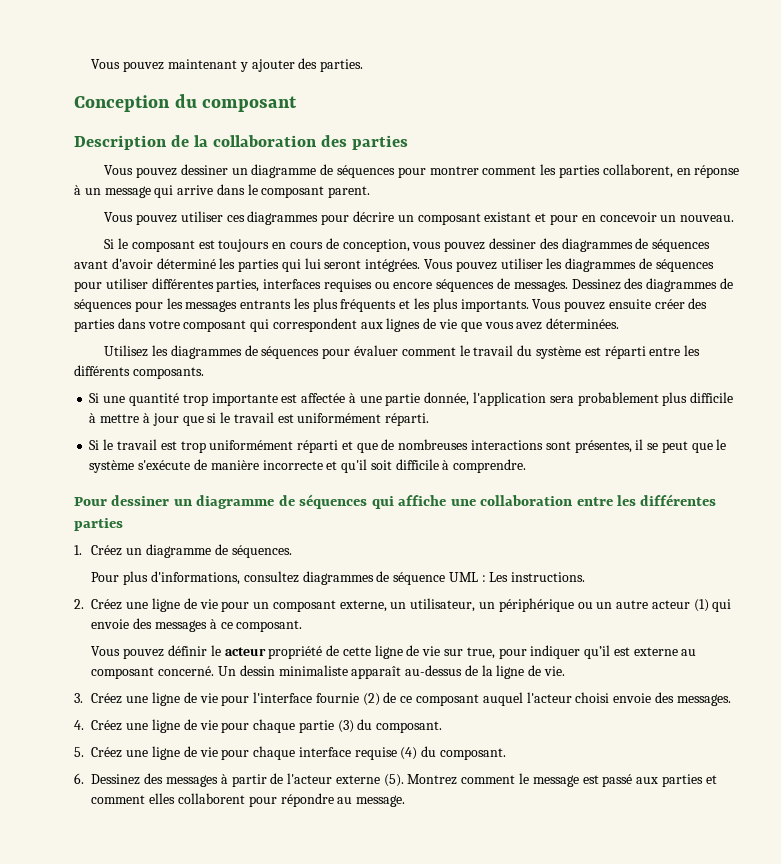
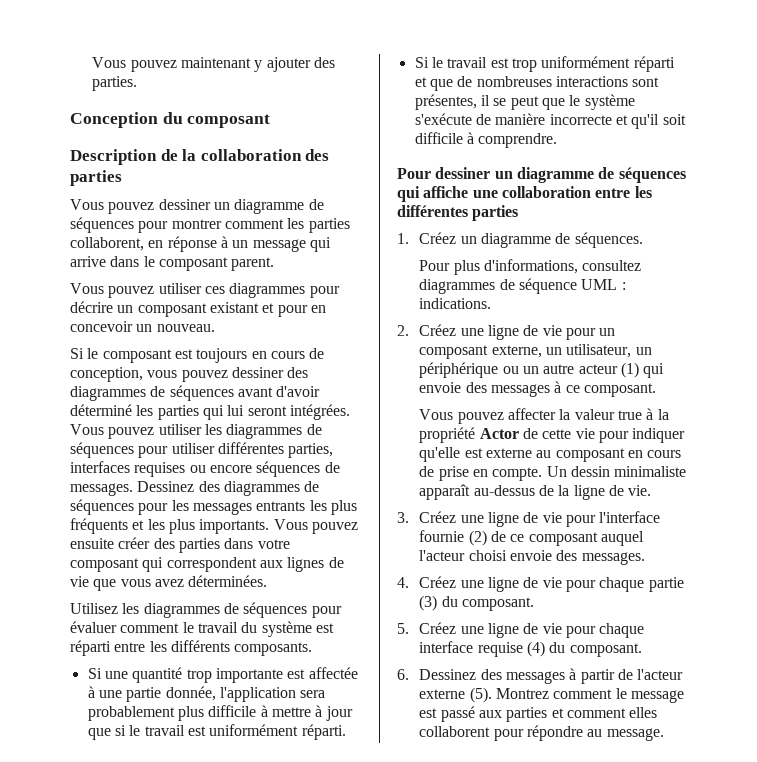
- Pour plus d'informations, consultez diagrammes de séquence UML : Les instructions.
+ Pour plus d'informations, consultez diagrammes de séquence UML : indications.
- Vous pouvez définir le acteur propriété de cette ligne de vie sur true, pour indiquer qu’il est externe au composant concerné.
+ Vous pouvez affecter la valeur true à la propriété Actor de cette vie pour indiquer qu'elle est externe au composant en cours de prise en compte.

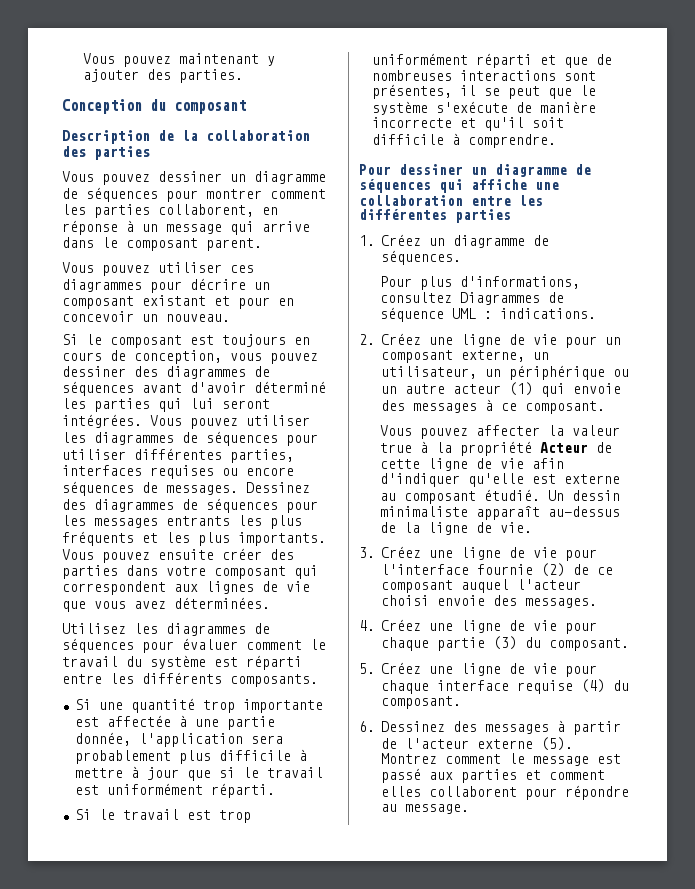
- Pour plus d'informations, consultez diagrammes de séquence UML : indications.
+ Pour plus d'informations, consultez Diagrammes de séquence UML : indications.
- Vous pouvez affecter la valeur true à la propriété Actor de cette vie pour indiquer qu'elle est externe au composant en cours de prise en compte.
+ Vous pouvez affecter la valeur true à la propriété Acteur de cette ligne de vie afin d'indiquer qu'elle est externe au composant étudié.

